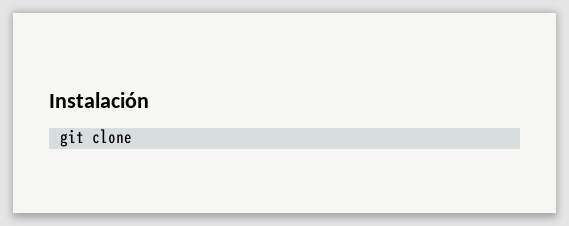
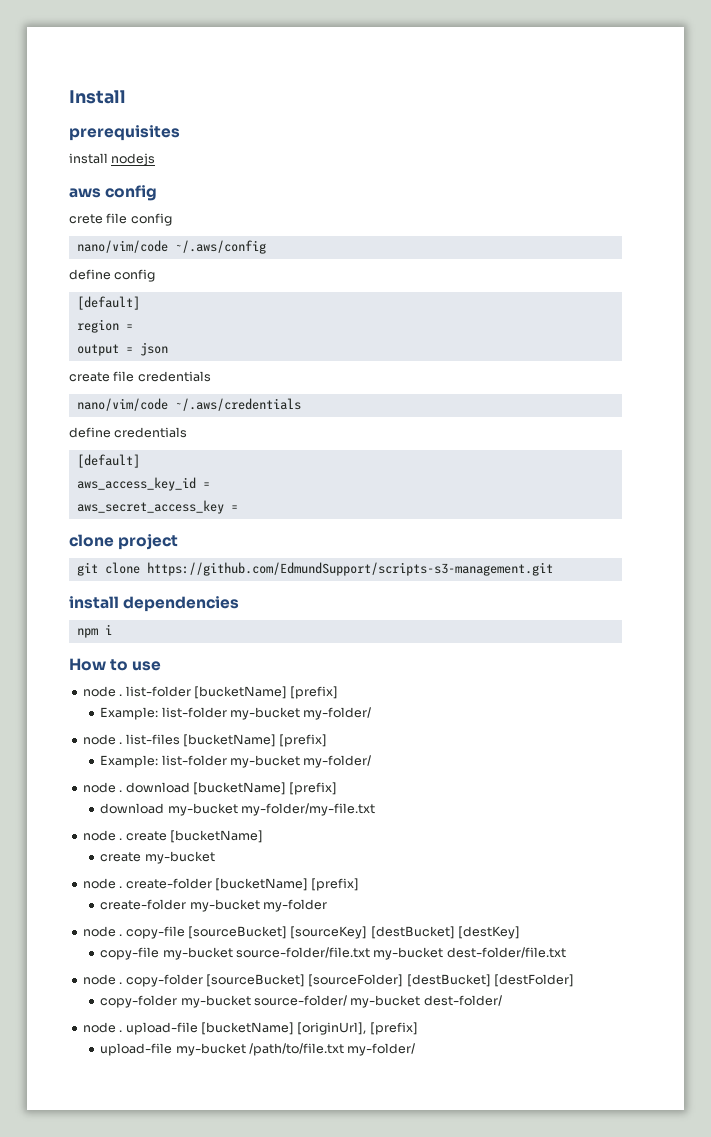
- Instalación
- git clone
+ Install
+ prerequisites
+ install nodejs
+ aws config
+ crete file config
+ nano/vim/code ~/.aws/config
+ define config
+ [default]
+ region =
+ output = json
+ create file credentials
+ nano/vim/code ~/.aws/credentials
+ define credentials
+ [default]
+ aws_access_key_id =
+ aws_secret_access_key =
+ clone project
+ git clone https://github.com/EdmundSupport/scripts-s3-management.git
+ install dependencies
+ npm i
+ How to use
+ node . list-folder [bucketName] [prefix]
+ Example: list-folder my-bucket my-folder/
+ node . list-files [bucketName] [prefix]
+ Example: list-folder my-bucket my-folder/
+ node . download [bucketName] [prefix]
+ download my-bucket my-folder/my-file.txt
+ node . create [bucketName]
+ create my-bucket
+ node . create-folder [bucketName] [prefix]
+ create-folder my-bucket my-folder
+ node . copy-file [sourceBucket] [sourceKey] [destBucket] [destKey]
+ copy-file my-bucket source-folder/file.txt my-bucket dest-folder/file.txt
+ node . copy-folder [sourceBucket] [sourceFolder] [destBucket] [destFolder]
+ copy-folder my-bucket source-folder/ my-bucket dest-folder/
+ node . upload-file [bucketName] [originUrl], [prefix]
+ upload-file my-bucket /path/to/file.txt my-folder/

